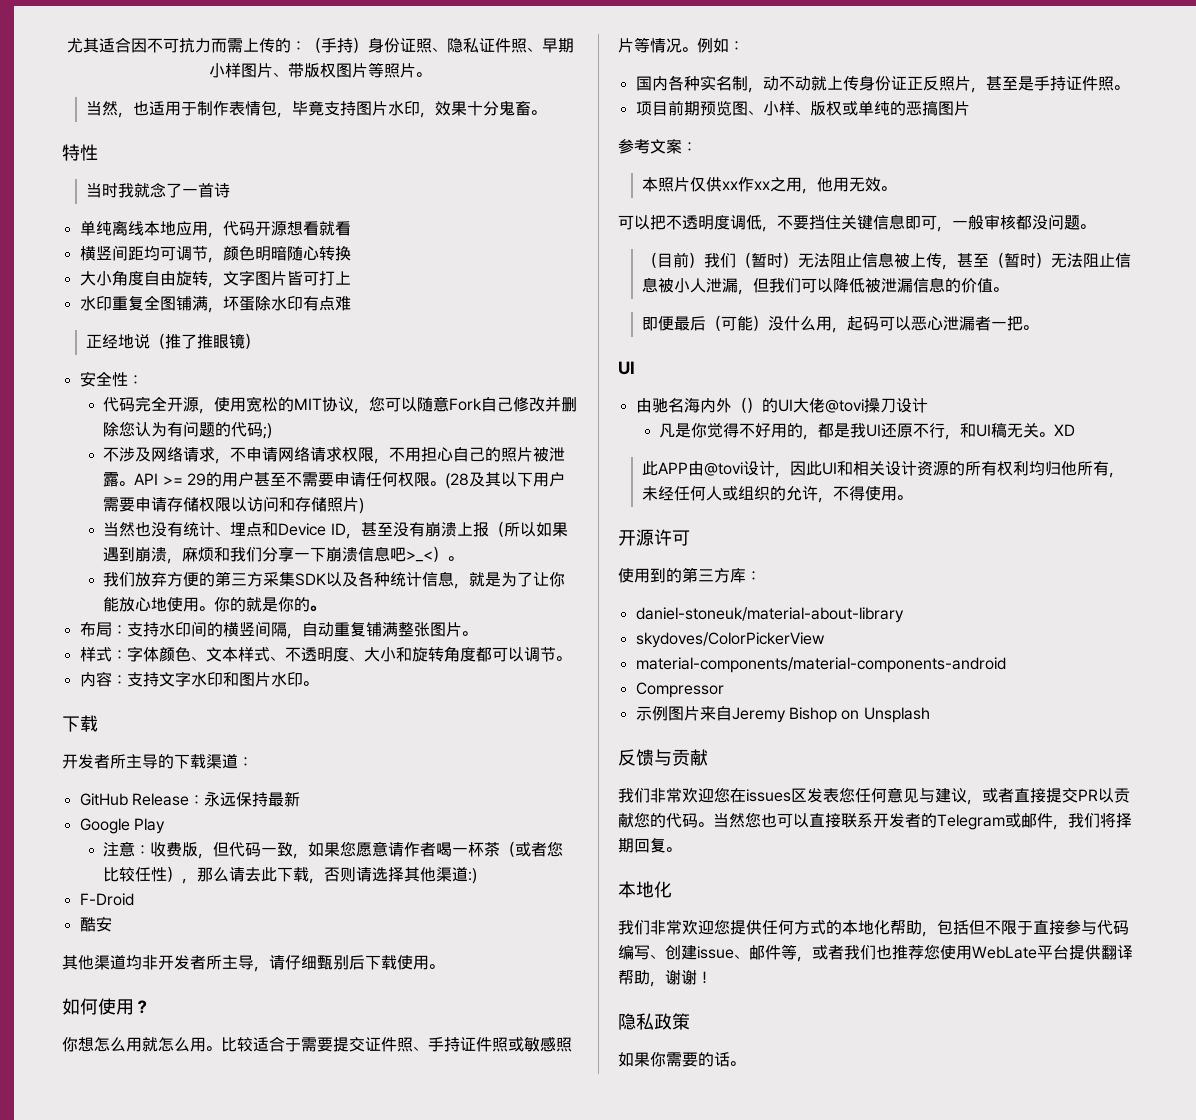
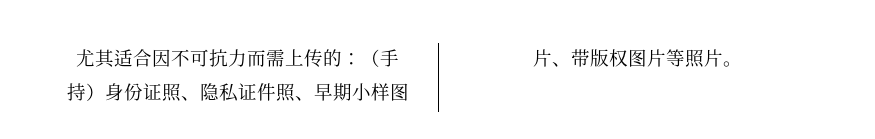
- 当然，也适用于制作表情包，毕竟支持图片水印，效果十分鬼畜。
- 特性
- 当时我就念了一首诗
- 单纯离线本地应用，代码开源想看就看
- 横竖间距均可调节，颜色明暗随心转换
- 大小角度自由旋转，文字图片皆可打上
- 水印重复全图铺满，坏蛋除水印有点难
- 正经地说（推了推眼镜）
- 安全性：
- 代码完全开源，使用宽松的MIT协议，您可以随意Fork自己修改并删除您认为有问题的代码;)
- 不涉及网络请求，不申请网络请求权限，不用担心自己的照片被泄露。API >= 29的用户甚至不需要申请任何权限。(28及其以下用户需要申请存储权限以访问和存储照片)
- 当然也没有统计、埋点和Device ID，甚至没有崩溃上报（所以如果遇到崩溃，麻烦和我们分享一下崩溃信息吧>_<）。
- 我们放弃方便的第三方采集SDK以及各种统计信息，就是为了让你能放心地使用。你的就是你的。
- 布局：支持水印间的横竖间隔，自动重复铺满整张图片。
- 样式：字体颜色、文本样式、不透明度、大小和旋转角度都可以调节。
- 内容：支持文字水印和图片水印。
- 下载
- 开发者所主导的下载渠道：
- GitHub Release：永远保持最新
- Google Play
- 注意：收费版，但代码一致，如果您愿意请作者喝一杯茶（或者您比较任性），那么请去此下载，否则请选择其他渠道:)
- F-Droid
- 酷安
- 其他渠道均非开发者所主导，请仔细甄别后下载使用。
- 如何使用？
- 你想怎么用就怎么用。比较适合于需要提交证件照、手持证件照或敏感照片等情况。例如：
- 国内各种实名制，动不动就上传身份证正反照片，甚至是手持证件照。
- 项目前期预览图、小样、版权或单纯的恶搞图片
- 参考文案：
- 本照片仅供xx作xx之用，他用无效。
- 可以把不透明度调低，不要挡住关键信息即可，一般审核都没问题。
- （目前）我们（暂时）无法阻止信息被上传，甚至（暂时）无法阻止信息被小人泄漏，但我们可以降低被泄漏信息的价值。
- 即便最后（可能）没什么用，起码可以恶心泄漏者一把。
- UI
- 由驰名海内外（）的UI大佬@tovi操刀设计
- 凡是你觉得不好用的，都是我UI还原不行，和UI稿无关。XD
- 此APP由@tovi设计，因此UI和相关设计资源的所有权利均归他所有，未经任何人或组织的允许，不得使用。
- 开源许可
- 使用到的第三方库：
- daniel-stoneuk/material-about-library
- skydoves/ColorPickerView
- material-components/material-components-android
- Compressor
- 示例图片来自Jeremy Bishop on Unsplash
- 反馈与贡献
- 我们非常欢迎您在issues区发表您任何意见与建议，或者直接提交PR以贡献您的代码。当然您也可以直接联系开发者的Telegram或邮件，我们将择期回复。
- 本地化
- 我们非常欢迎您提供任何方式的本地化帮助，包括但不限于直接参与代码编写、创建issue、邮件等，或者我们也推荐您使用WebLate平台提供翻译帮助，谢谢！
- 隐私政策
- 如果你需要的话。

